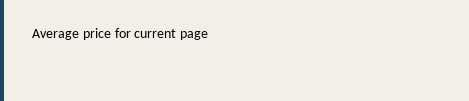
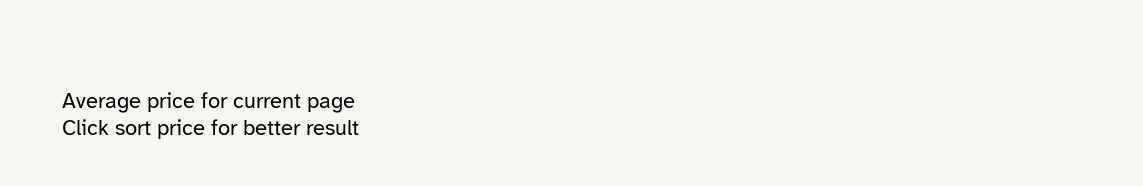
+ Click sort price for better result

